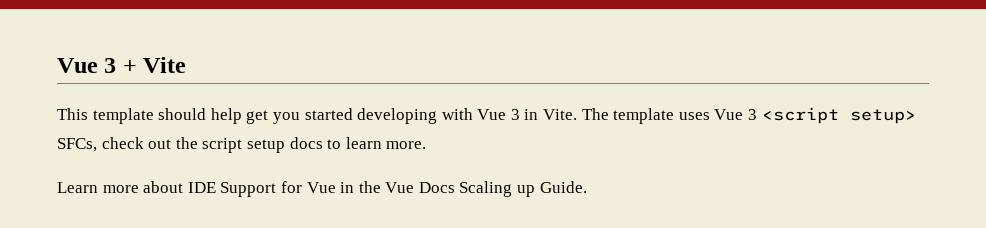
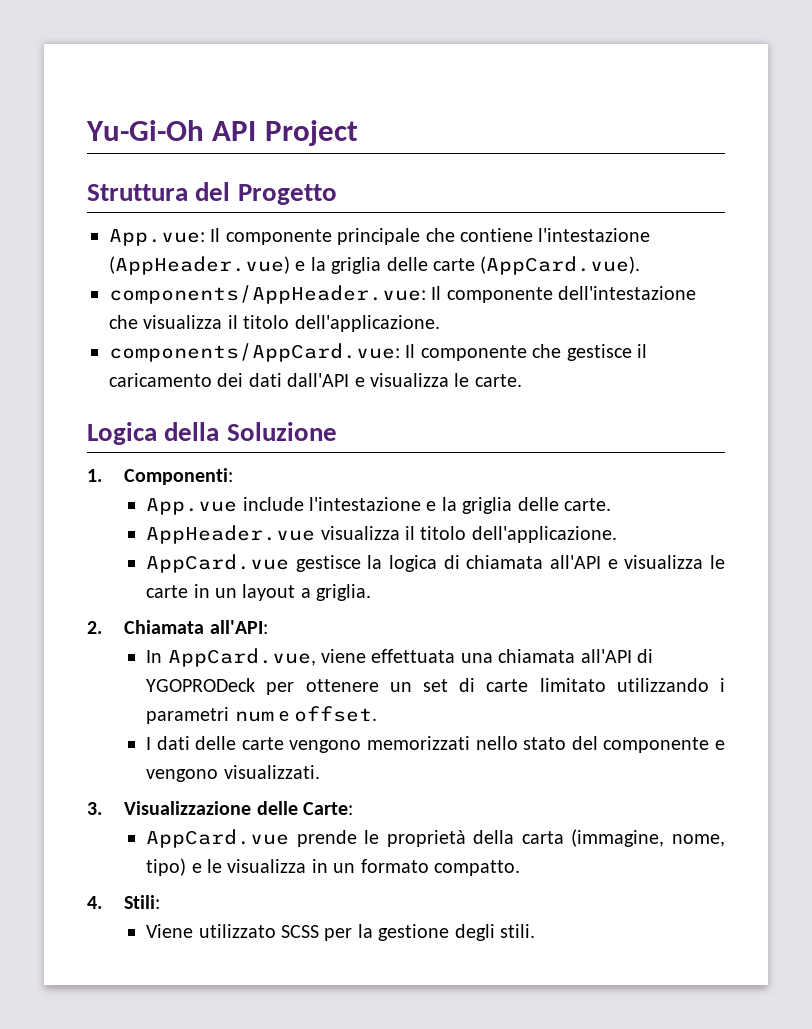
- Vue 3 + Vite
- This template should help get you started developing with Vue 3 in Vite. The template uses Vue 3 <script setup> SFCs, check out the script setup docs to learn more.
- Learn more about IDE Support for Vue in the Vue Docs Scaling up Guide.
+ Yu-Gi-Oh API Project
+ Struttura del Progetto
+ App.vue: Il componente principale che contiene l'intestazione (AppHeader.vue) e la griglia delle carte (AppCard.vue).
+ components/AppHeader.vue: Il componente dell'intestazione che visualizza il titolo dell'applicazione.
+ components/AppCard.vue: Il componente che gestisce il caricamento dei dati dall'API e visualizza le carte.
+ Logica della Soluzione
+ 1. Componenti:
+ App.vue include l'intestazione e la griglia delle carte.
+ AppHeader.vue visualizza il titolo dell'applicazione.
+ AppCard.vue gestisce la logica di chiamata all'API e visualizza le carte in un layout a griglia.
+ 2. Chiamata all'API:
+ In AppCard.vue, viene effettuata una chiamata all'API di YGOPRODeck per ottenere un set di carte limitato utilizzando i parametri num e offset.
+ I dati delle carte vengono memorizzati nello stato del componente e vengono visualizzati.
+ 3. Visualizzazione delle Carte:
+ AppCard.vue prende le proprietà della carta (immagine, nome, tipo) e le visualizza in un formato compatto.
+ 4. Stili:
+ Viene utilizzato SCSS per la gestione degli stili.

